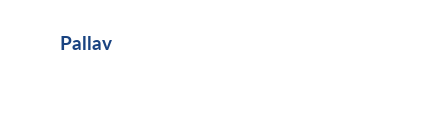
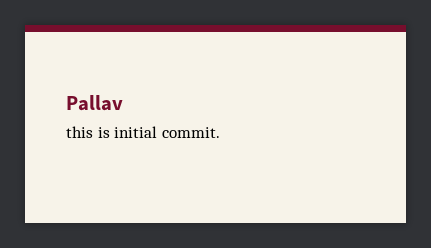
+ this is initial commit.

